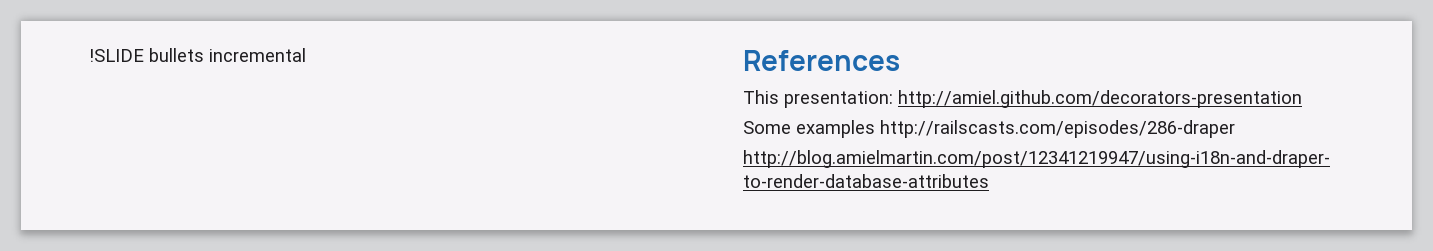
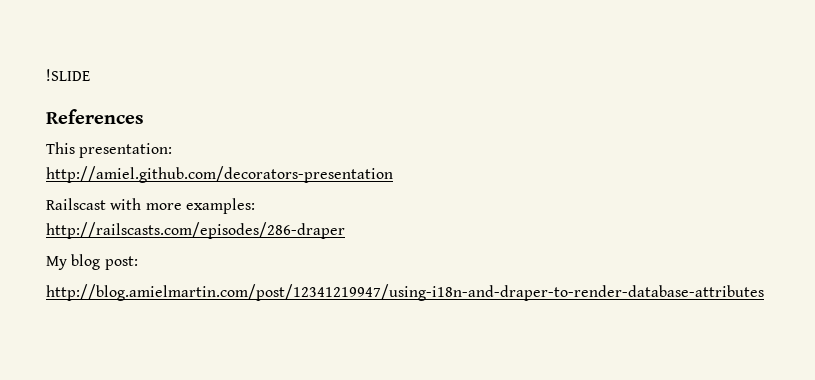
- !SLIDE bullets incremental
+ !SLIDE
- This presentation: http://amiel.github.com/decorators-presentation
+ This presentation:
+ http://amiel.github.com/decorators-presentation
- Some examples http://railscasts.com/episodes/286-draper
+ Railscast with more examples:
+ http://railscasts.com/episodes/286-draper
+ My blog post:

